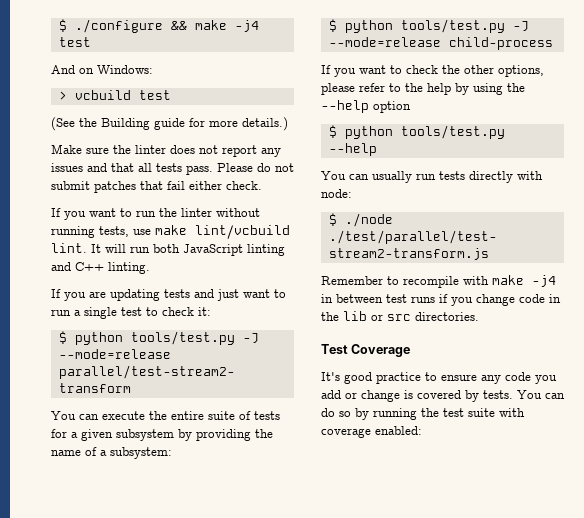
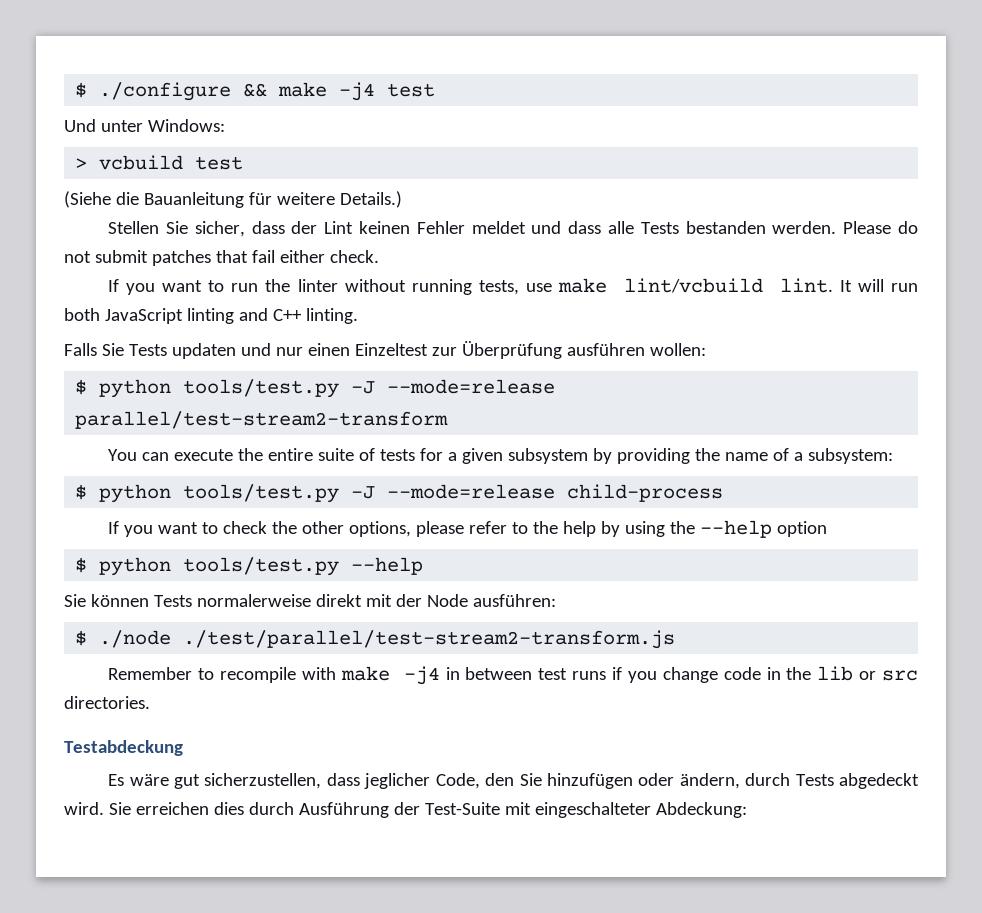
- And on Windows:
+ Und unter Windows:
- (See the Building guide for more details.)
- Make sure the linter does not report any issues and that all tests pass.
+ (Siehe die Bauanleitung für weitere Details.)
+ Stellen Sie sicher, dass der Lint keinen Fehler meldet und dass alle Tests bestanden werden.
- If you are updating tests and just want to run a single test to check it:
+ Falls Sie Tests updaten und nur einen Einzeltest zur Überprüfung ausführen wollen:
- You can usually run tests directly with node:
+ Sie können Tests normalerweise direkt mit der Node ausführen:
- Test Coverage
- It's good practice to ensure any code you add or change is covered by tests. You can do so by running the test suite with coverage enabled:
+ Testabdeckung
+ Es wäre gut sicherzustellen, dass jeglicher Code, den Sie hinzufügen oder ändern, durch Tests abgedeckt wird. Sie erreichen dies durch Ausführung der Test-Suite mit eingeschalteter Abdeckung:

